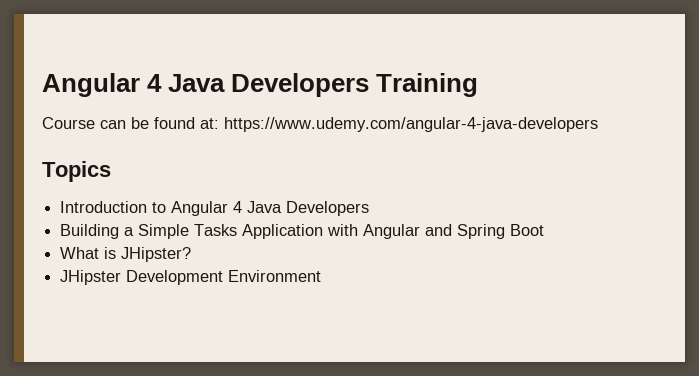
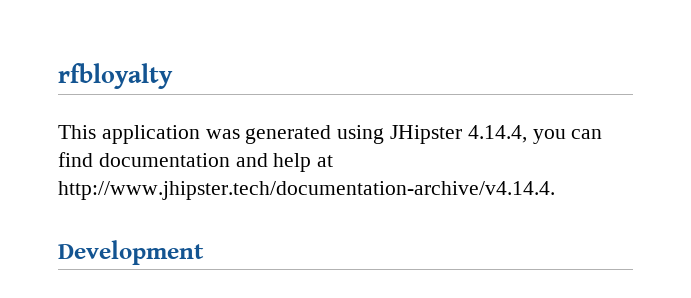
- Angular 4 Java Developers Training
- Course can be found at: https://www.udemy.com/angular-4-java-developers
- Topics
- Introduction to Angular 4 Java Developers
- Building a Simple Tasks Application with Angular and Spring Boot
- What is JHipster?
- JHipster Development Environment
+ rfbloyalty
+ This application was generated using JHipster 4.14.4, you can find documentation and help at http://www.jhipster.tech/documentation-archive/v4.14.4.
+ Development

